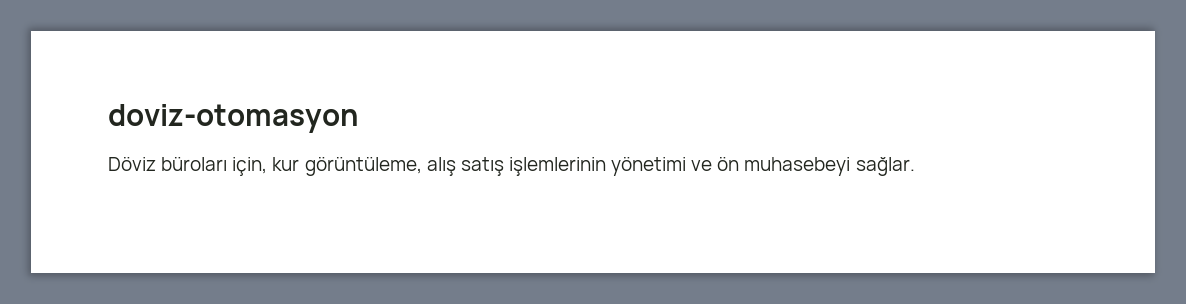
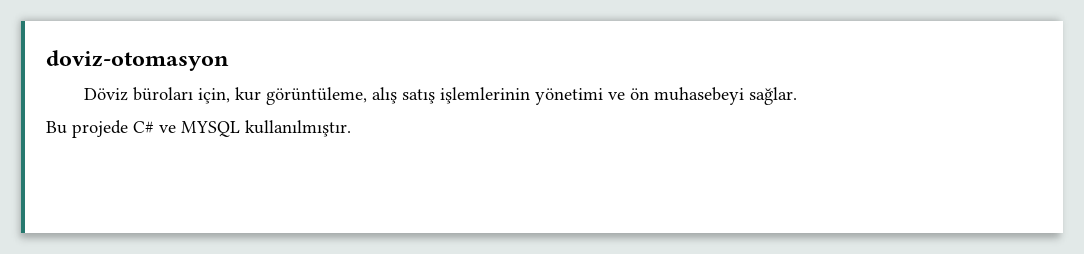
+ Bu projede C# ve MYSQL kullanılmıştır.

